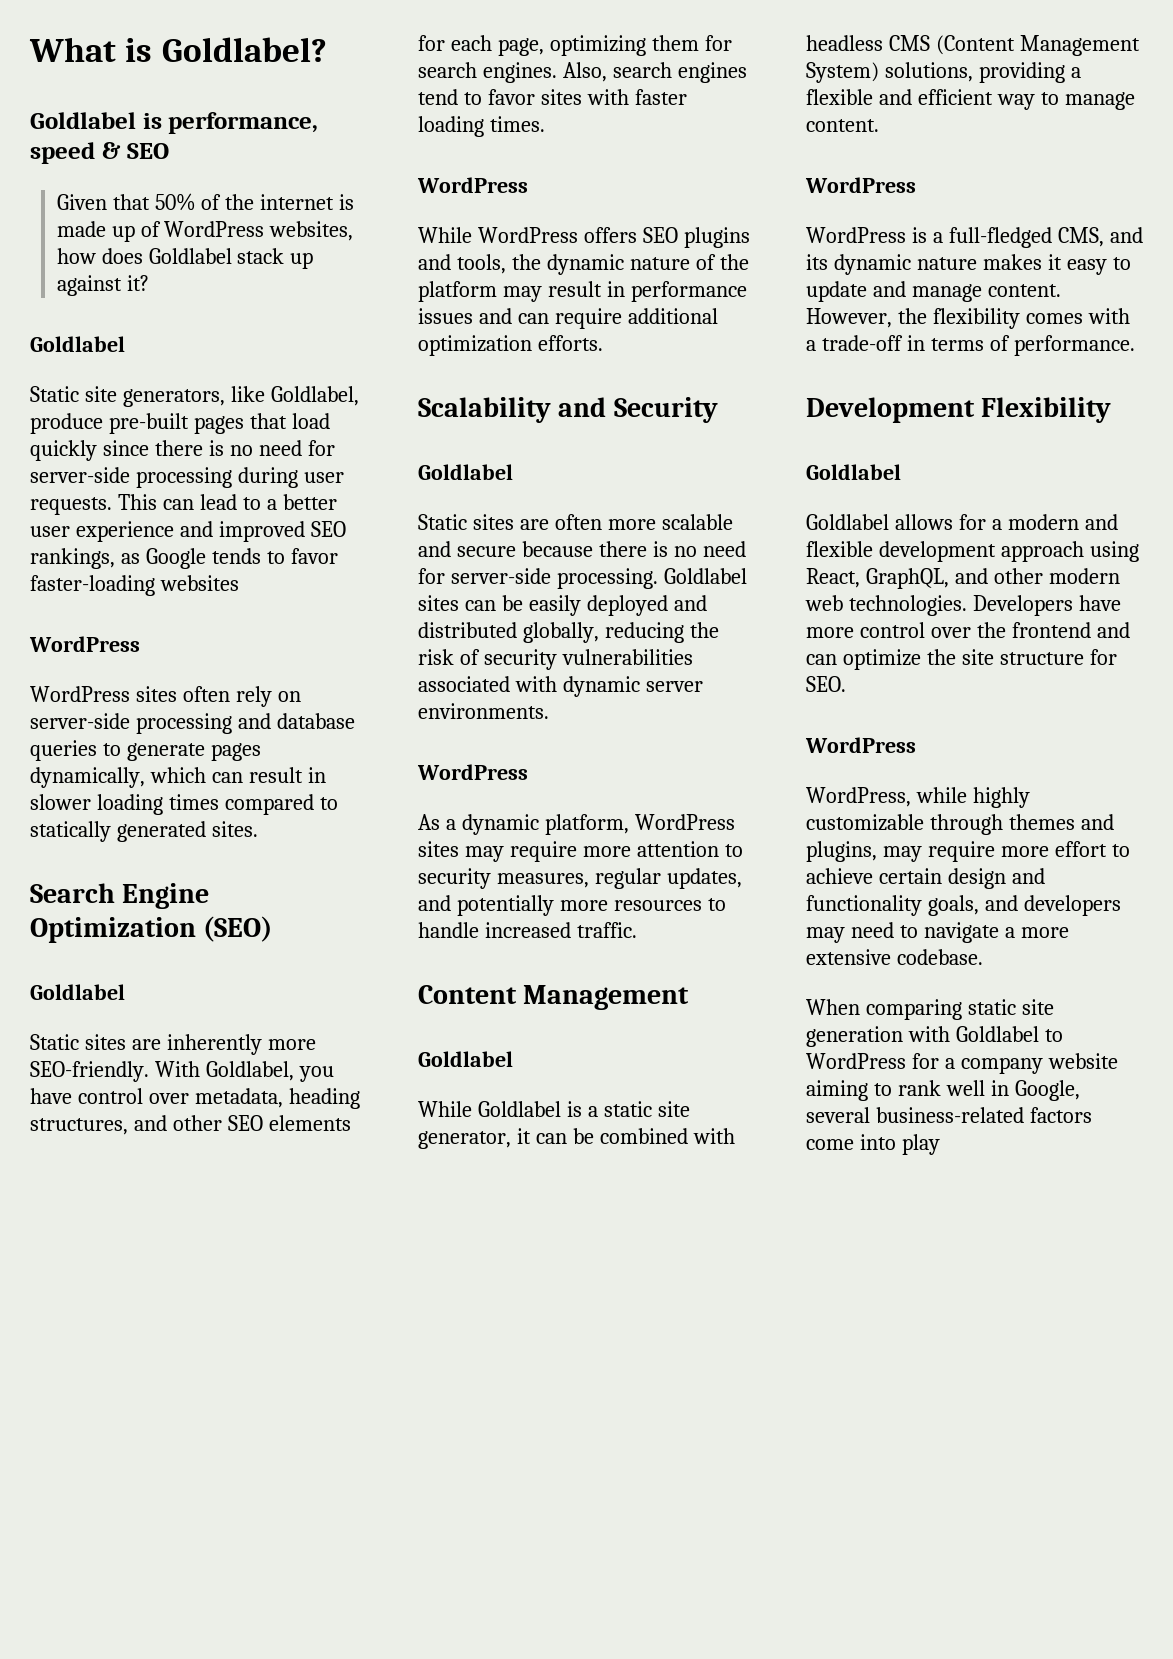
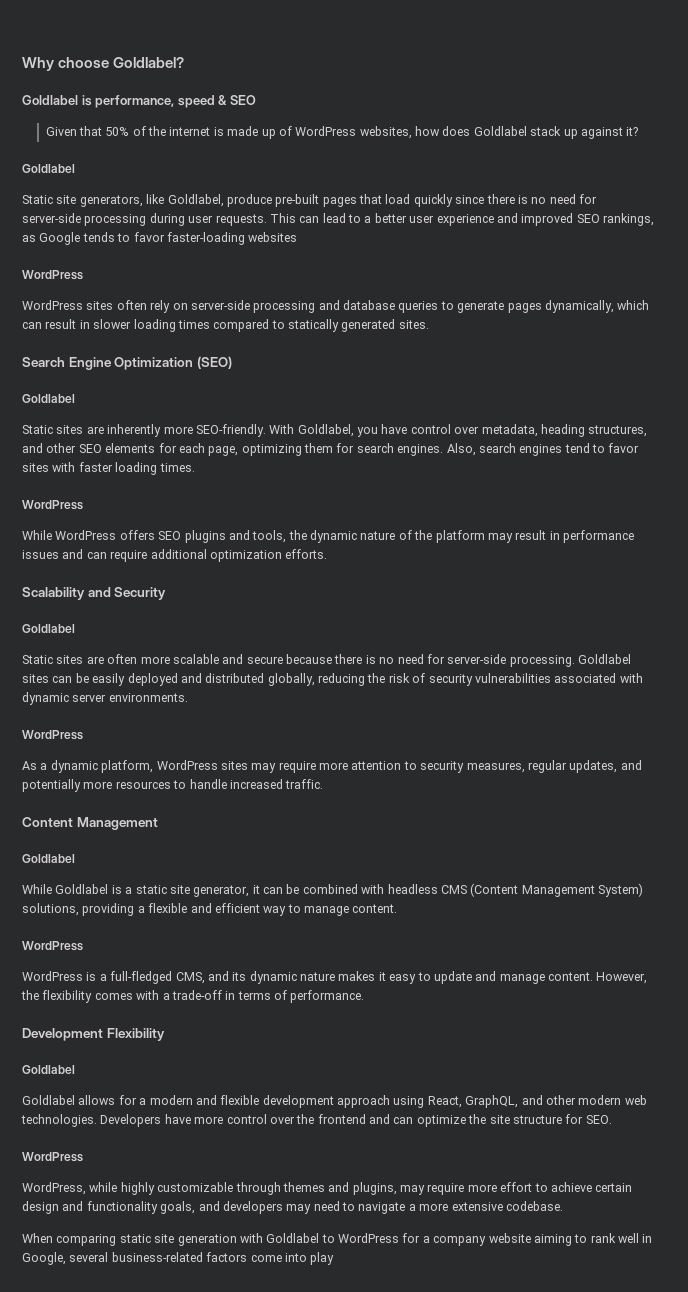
- What is Goldlabel?
+ Why choose Goldlabel?

